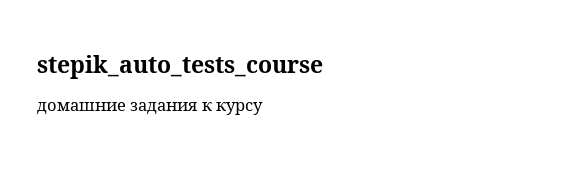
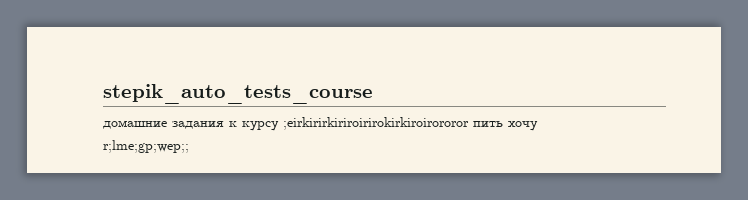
- домашние задания к курсу
+ домашние задания к курсу ;eirkirirkiriroirirokirkiroirororor пить хочу
+ r;lme;gp;wep;;

